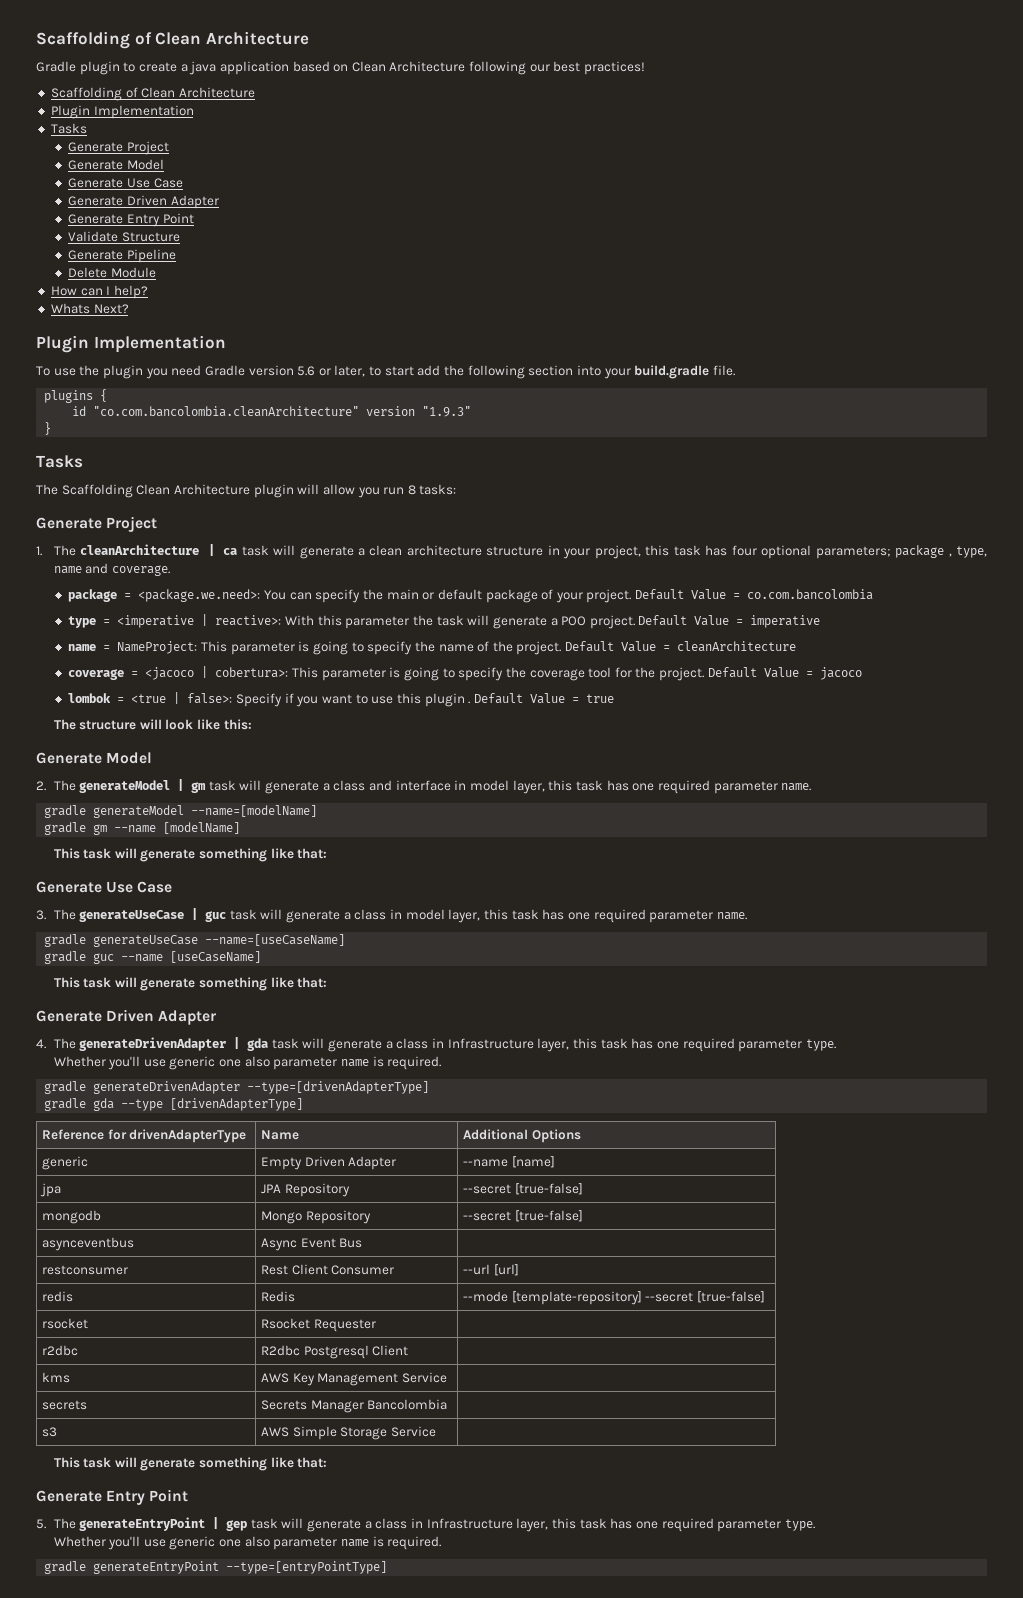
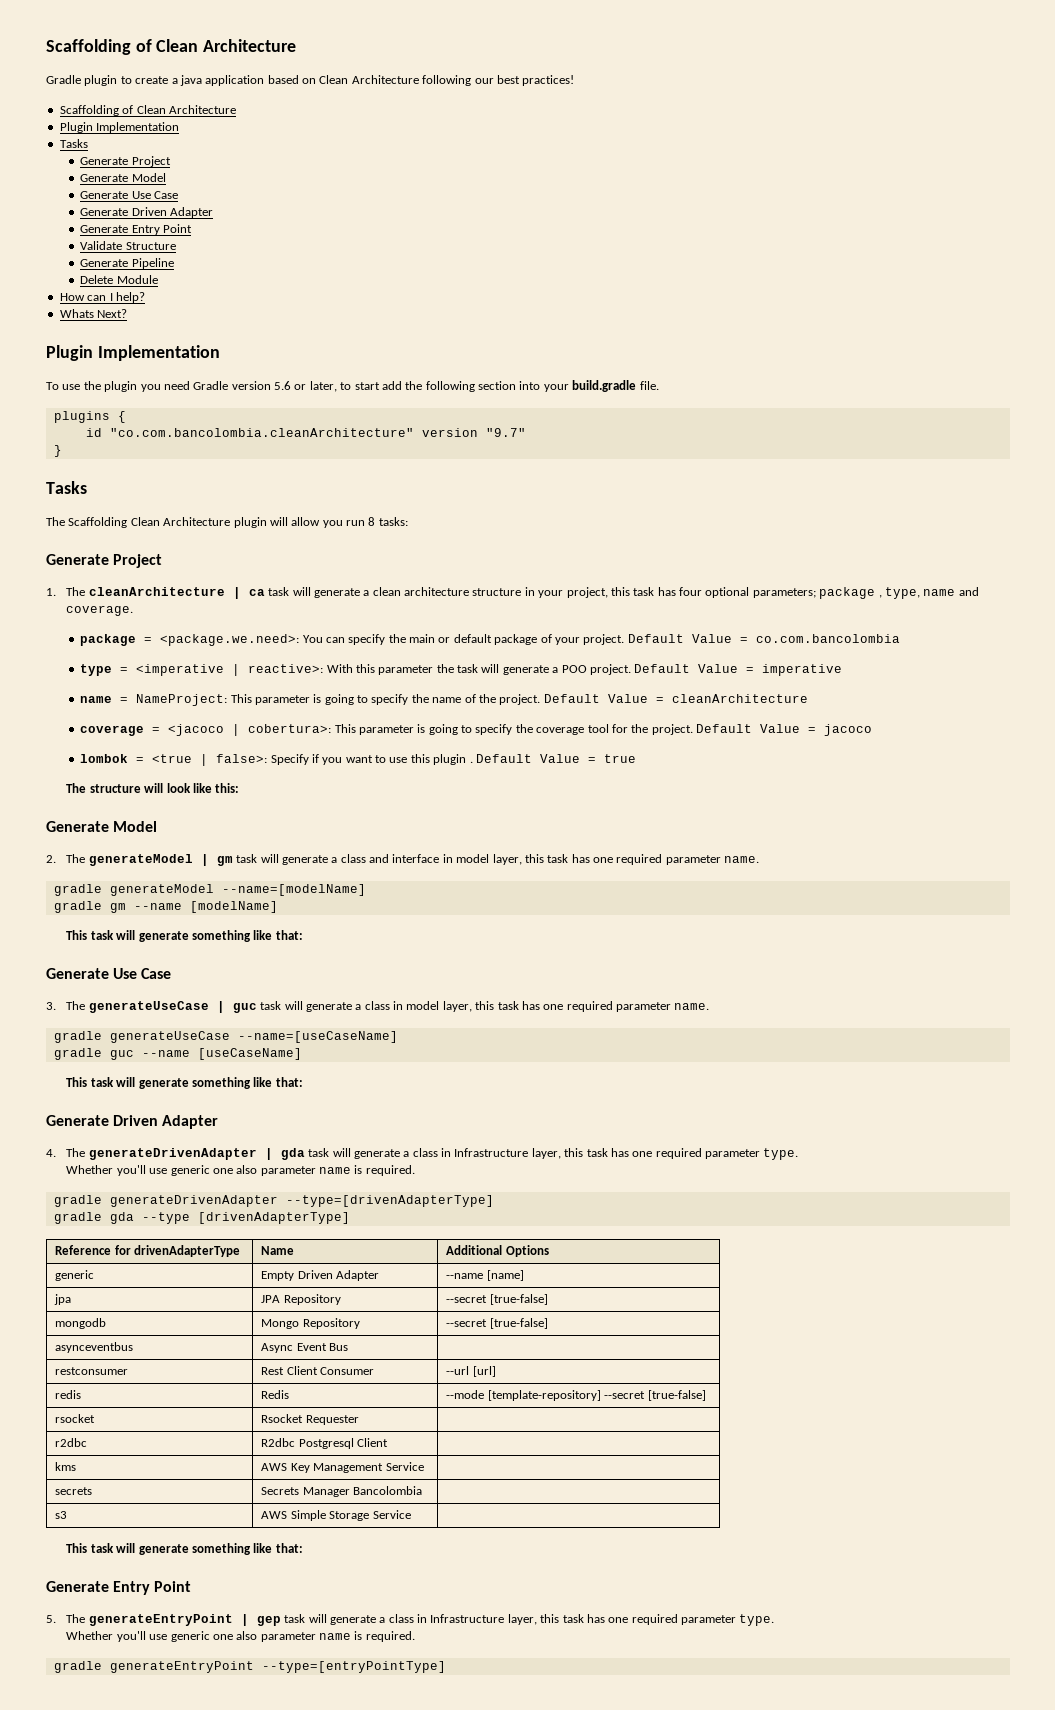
- id "co.com.bancolombia.cleanArchitecture" version "1.9.3"
+ id "co.com.bancolombia.cleanArchitecture" version "9.7"

